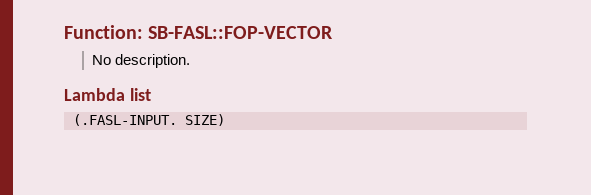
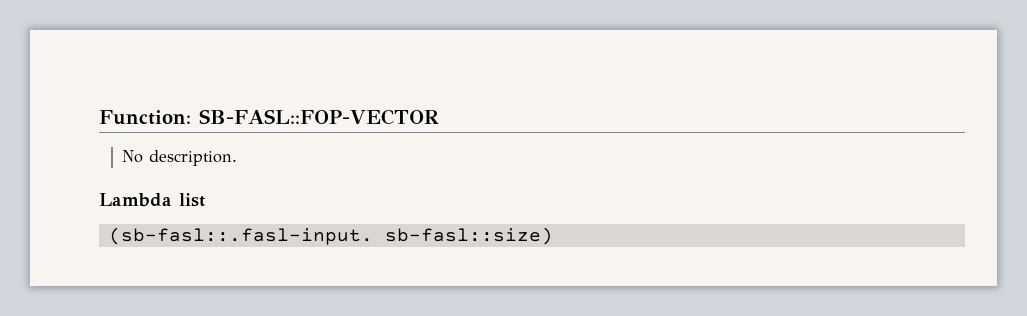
- (.FASL-INPUT. SIZE)
+ (sb-fasl::.fasl-input. sb-fasl::size)

